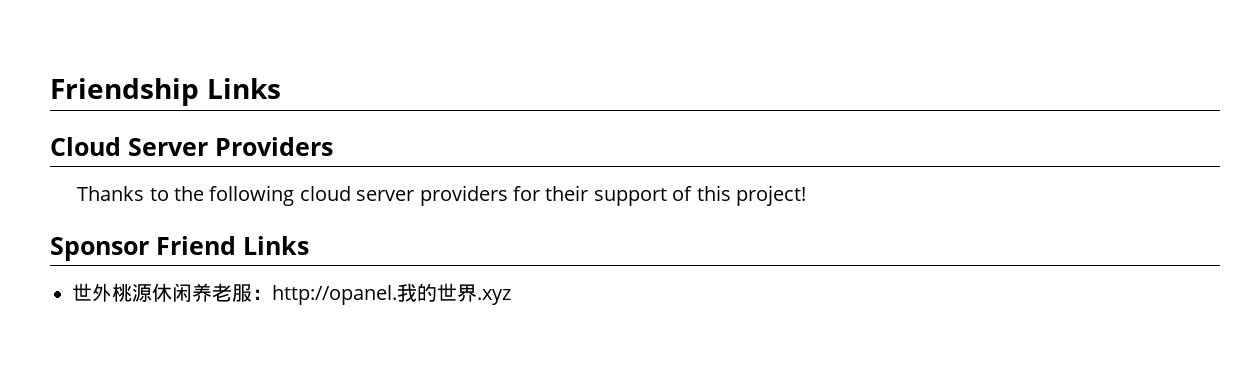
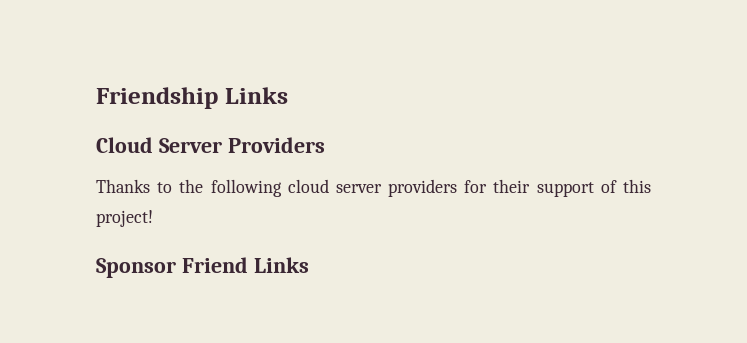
- 世外桃源休闲养老服：http://opanel.我的世界.xyz

